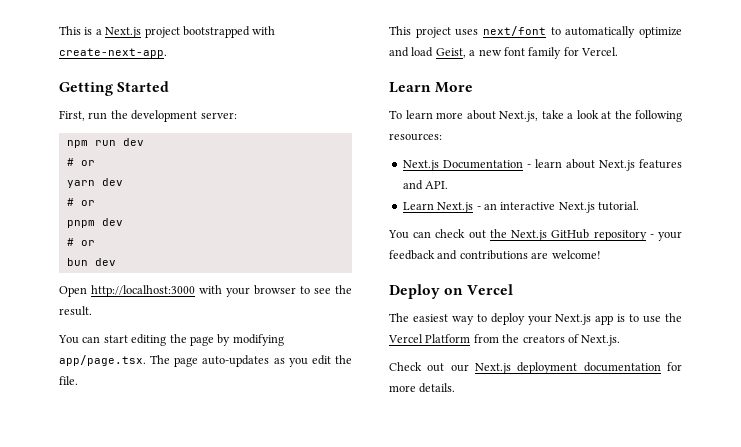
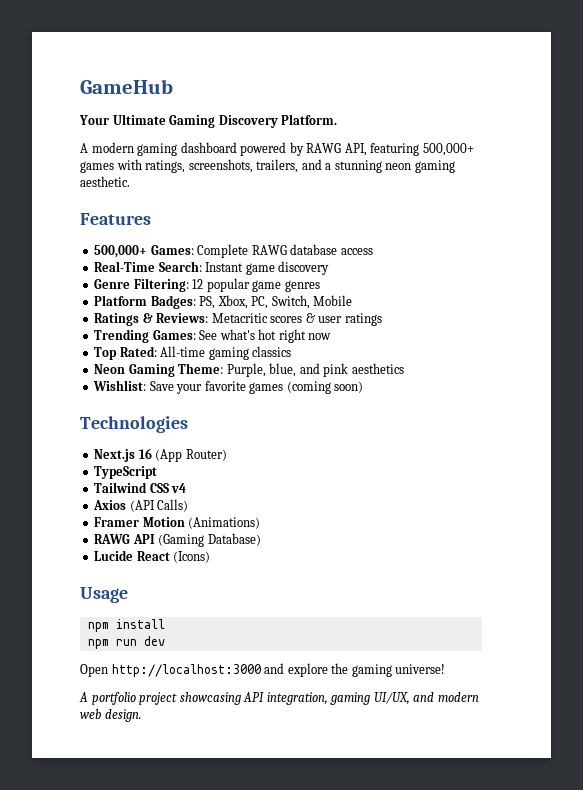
- This is a Next.js project bootstrapped with create-next-app.
- Getting Started
- First, run the development server:
+ GameHub
+ Your Ultimate Gaming Discovery Platform.
+ A modern gaming dashboard powered by RAWG API, featuring 500,000+ games with ratings, screenshots, trailers, and a stunning neon gaming aesthetic.
+ Features
+ 500,000+ Games: Complete RAWG database access
+ Real-Time Search: Instant game discovery
+ Genre Filtering: 12 popular game genres
+ Platform Badges: PS, Xbox, PC, Switch, Mobile
+ Ratings & Reviews: Metacritic scores & user ratings
+ Trending Games: See what's hot right now
+ Top Rated: All-time gaming classics
+ Neon Gaming Theme: Purple, blue, and pink aesthetics
+ Wishlist: Save your favorite games (coming soon)
+ Technologies
+ Next.js 16 (App Router)
+ TypeScript
+ Tailwind CSS v4
+ Axios (API Calls)
+ Framer Motion (Animations)
+ RAWG API (Gaming Database)
+ Lucide React (Icons)
+ Usage
+ npm install
  npm run dev
- # or
- yarn dev
- # or
- pnpm dev
- # or
- bun dev
- Open http://localhost:3000 with your browser to see the result.
- You can start editing the page by modifying app/page.tsx. The page auto-updates as you edit the file.
- This project uses next/font to automatically optimize and load Geist, a new font family for Vercel.
- Learn More
- To learn more about Next.js, take a look at the following resources:
- Next.js Documentation - learn about Next.js features and API.
- Learn Next.js - an interactive Next.js tutorial.
- You can check out the Next.js GitHub repository - your feedback and contributions are welcome!
- Deploy on Vercel
- The easiest way to deploy your Next.js app is to use the Vercel Platform from the creators of Next.js.
- Check out our Next.js deployment documentation for more details.
+ Open http://localhost:3000 and explore the gaming universe!
+ A portfolio project showcasing API integration, gaming UI/UX, and modern web design.

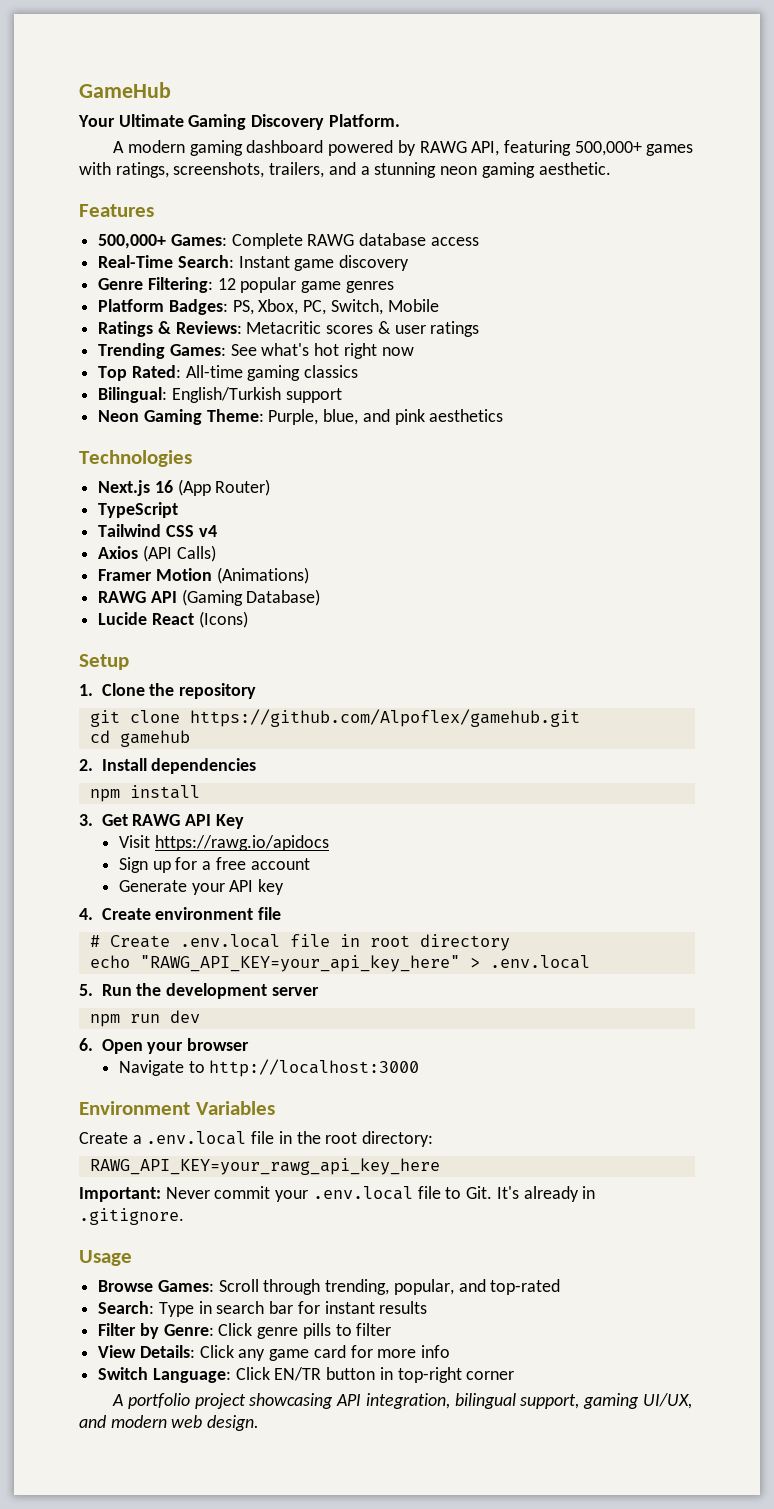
+ Bilingual: English/Turkish support
- Wishlist: Save your favorite games (coming soon)
+ Setup
+ 1. Clone the repository
+ git clone https://github.com/Alpoflex/gamehub.git
+ cd gamehub
+ 2. Install dependencies
+ npm install
+ 3. Get RAWG API Key
+ Visit https://rawg.io/apidocs
+ Sign up for a free account
+ Generate your API key
+ 4. Create environment file
+ # Create .env.local file in root directory
+ echo "RAWG_API_KEY=your_api_key_here" > .env.local
+ 5. Run the development server
+ npm run dev
+ 6. Open your browser
+ Navigate to http://localhost:3000
+ Environment Variables
+ Create a .env.local file in the root directory:
+ RAWG_API_KEY=your_rawg_api_key_here
+ Important: Never commit your .env.local file to Git. It's already in .gitignore.
  Usage
- npm install
- npm run dev
- Open http://localhost:3000 and explore the gaming universe!
+ Browse Games: Scroll through trending, popular, and top-rated
+ Search: Type in search bar for instant results
+ Filter by Genre: Click genre pills to filter
+ View Details: Click any game card for more info
+ Switch Language: Click EN/TR button in top-right corner
- A portfolio project showcasing API integration, gaming UI/UX, and modern web design.
+ A portfolio project showcasing API integration, bilingual support, gaming UI/UX, and modern web design.

